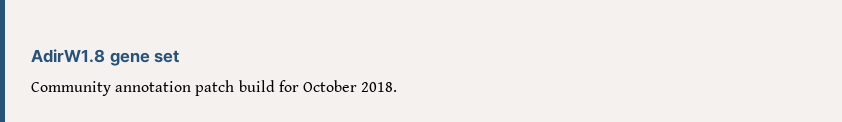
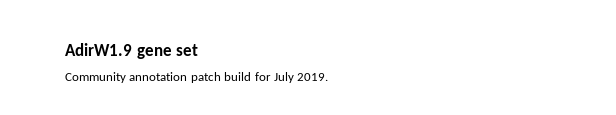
- AdirW1.8 gene set
+ AdirW1.9 gene set
- Community annotation patch build for October 2018.
+ Community annotation patch build for July 2019.

